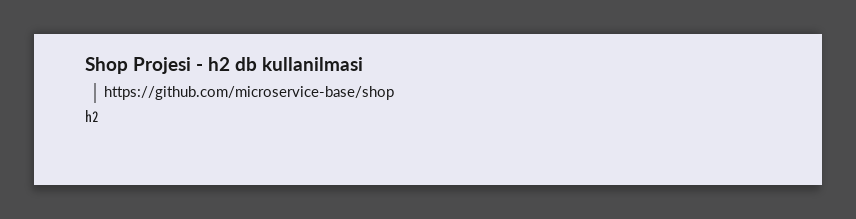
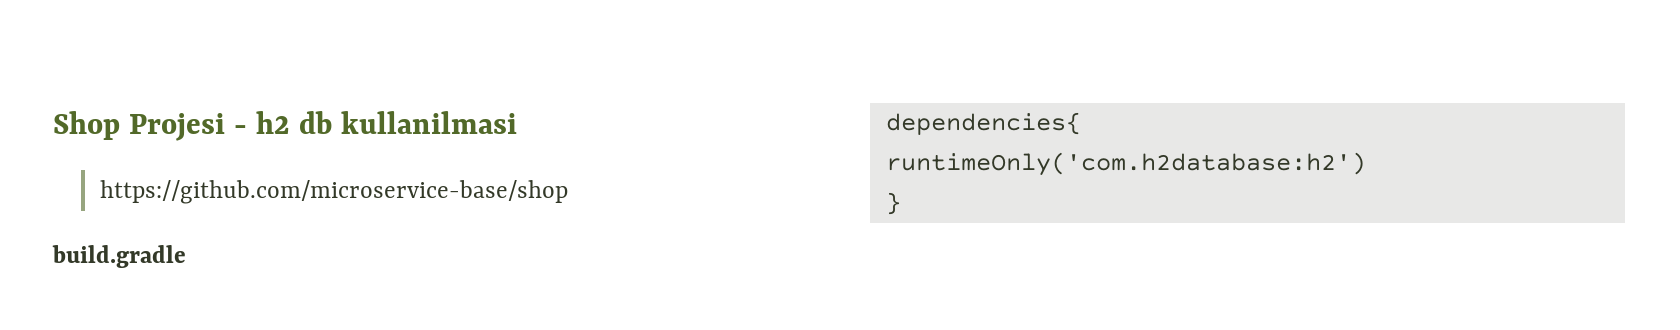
  https://github.com/microservice-base/shop
- h2
+ build.gradle
+ dependencies{
+ runtimeOnly('com.h2database:h2')
+ }

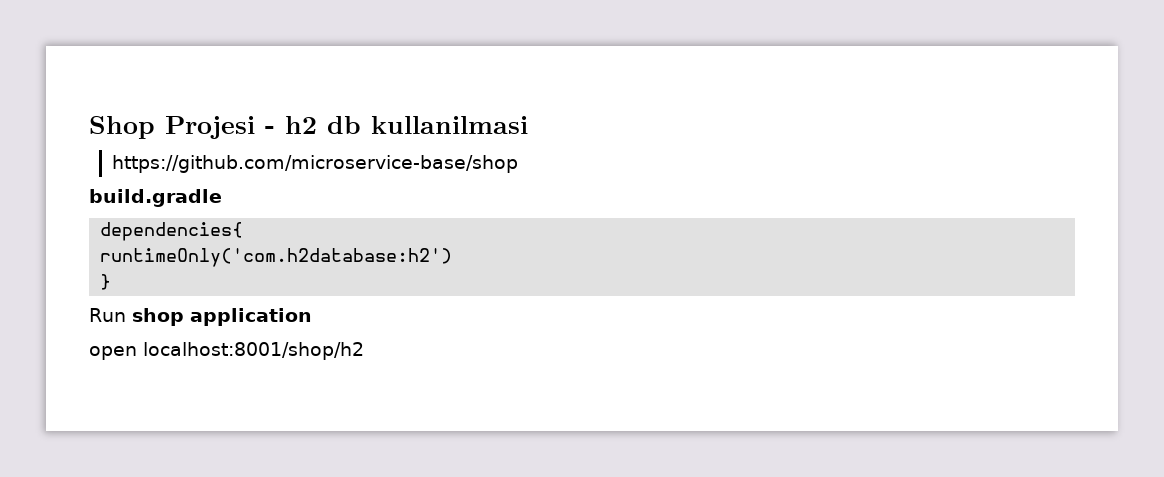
+ Run shop application
+ open localhost:8001/shop/h2

